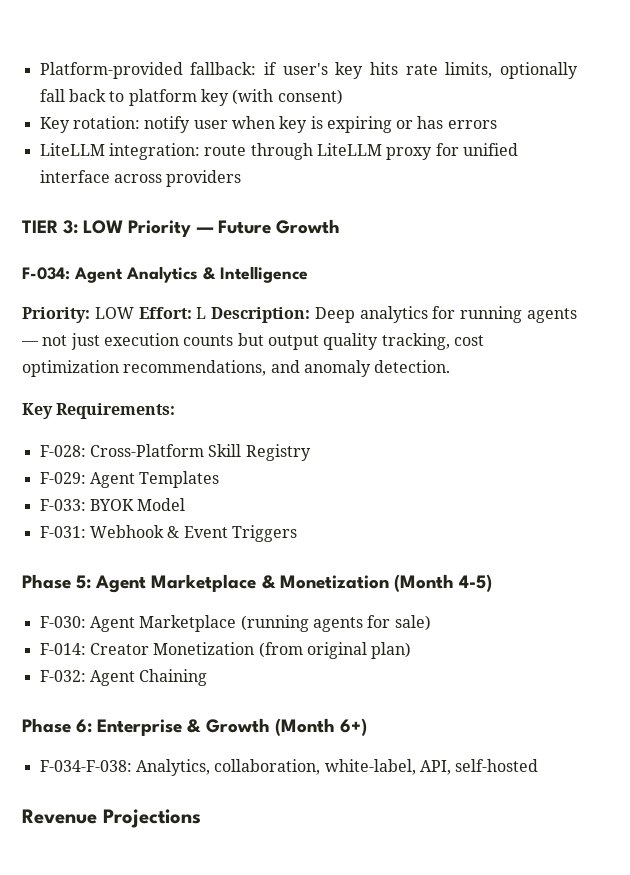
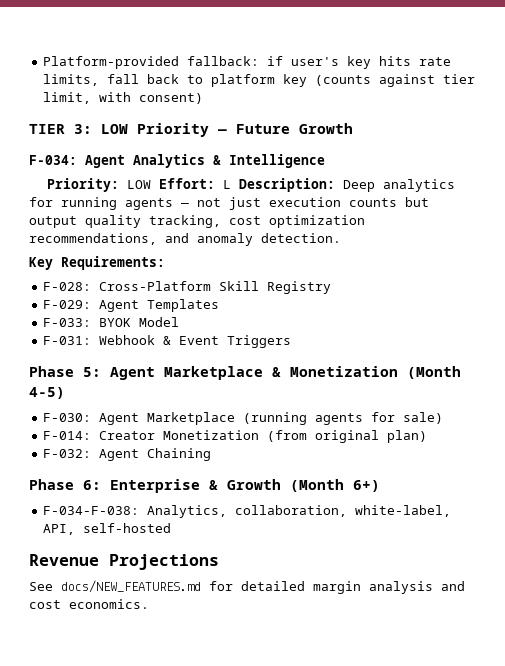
- Platform-provided fallback: if user's key hits rate limits, optionally fall back to platform key (with consent)
- Key rotation: notify user when key is expiring or has errors
- LiteLLM integration: route through LiteLLM proxy for unified interface across providers
+ Platform-provided fallback: if user's key hits rate limits, fall back to platform key (counts against tier limit, with consent)
+ See docs/NEW_FEATURES.md for detailed margin analysis and cost economics.

